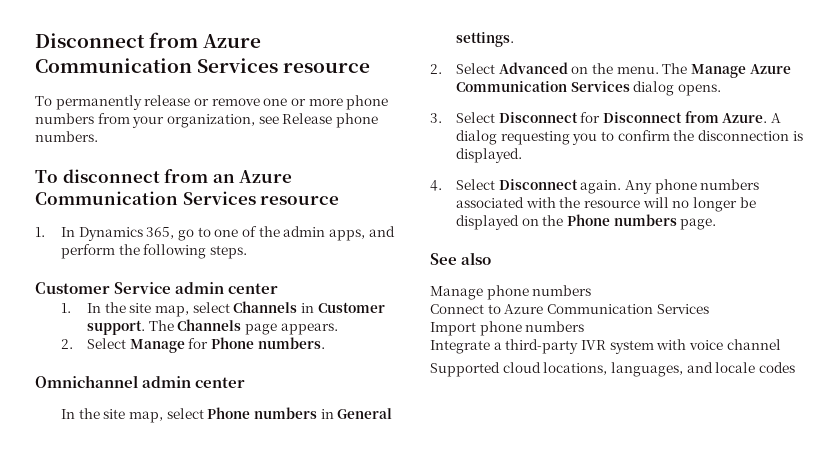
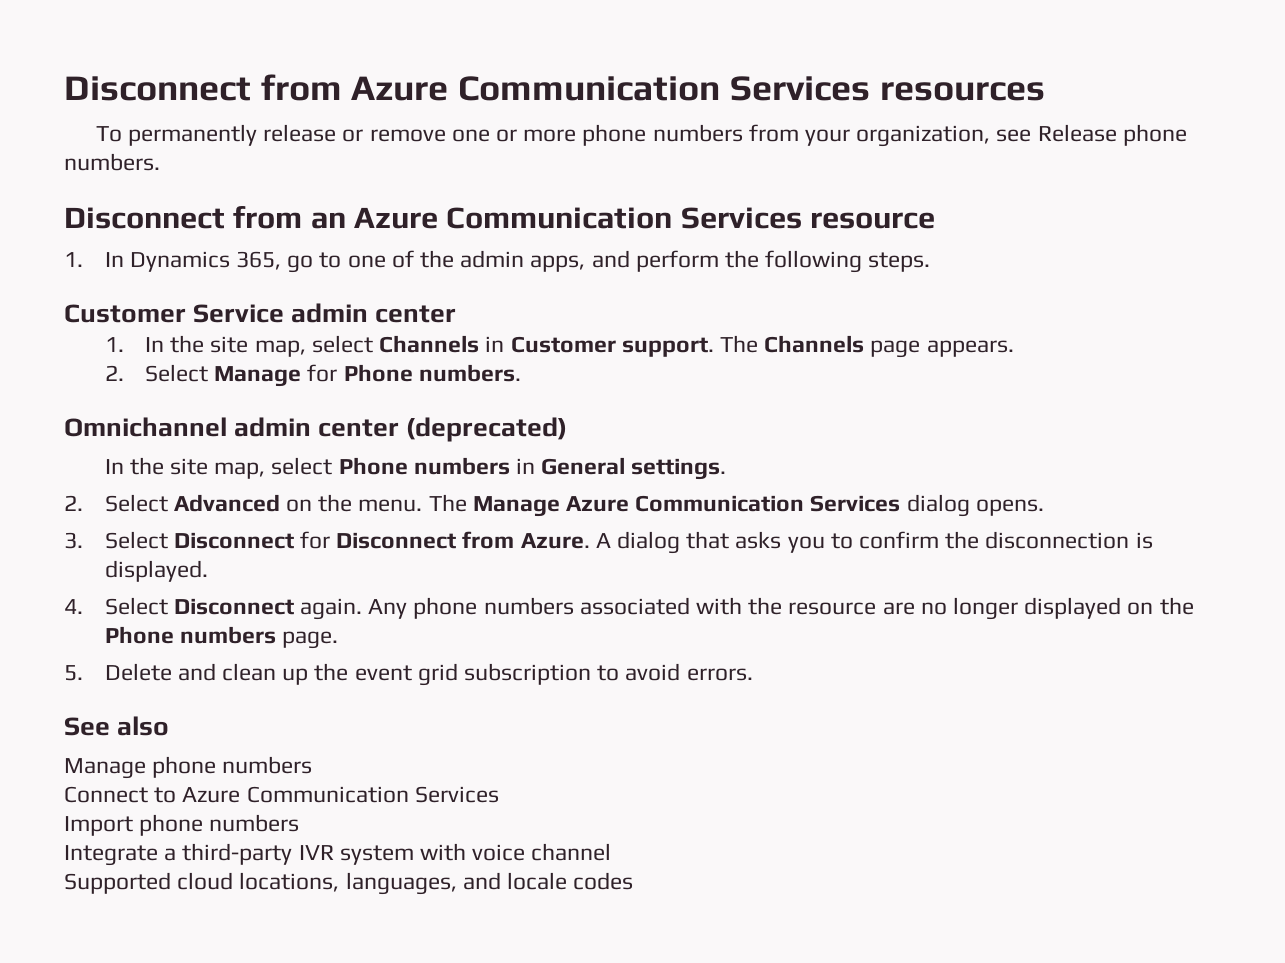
- Disconnect from Azure Communication Services resource
+ Disconnect from Azure Communication Services resources
- To disconnect from an Azure Communication Services resource
+ Disconnect from an Azure Communication Services resource
- Omnichannel admin center
+ Omnichannel admin center (deprecated)
- A dialog requesting you to confirm the disconnection is displayed.
+ A dialog that asks you to confirm the disconnection is displayed.
- Any phone numbers associated with the resource will no longer be displayed on the Phone numbers page.
+ Any phone numbers associated with the resource are no longer displayed on the Phone numbers page.
+ 5. Delete and clean up the event grid subscription to avoid errors.

